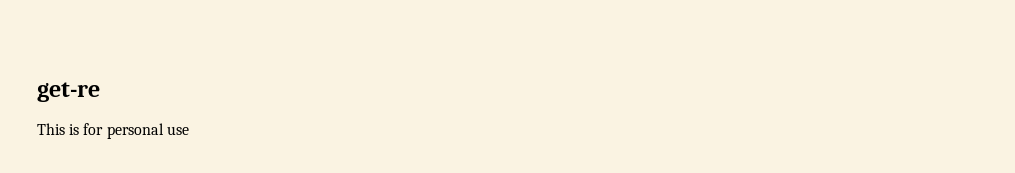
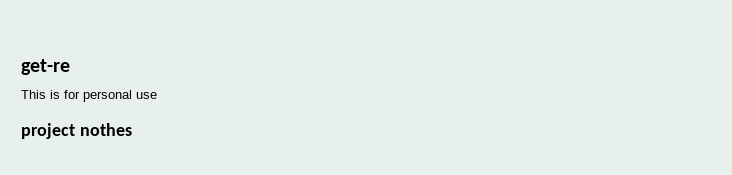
+ project nothes

